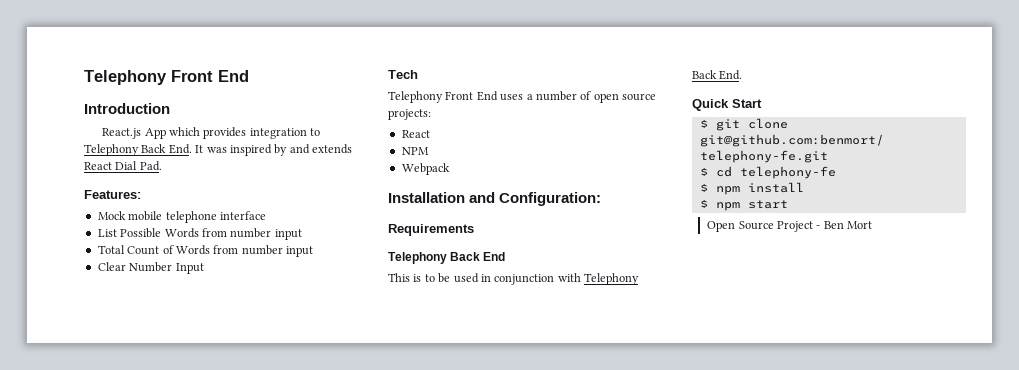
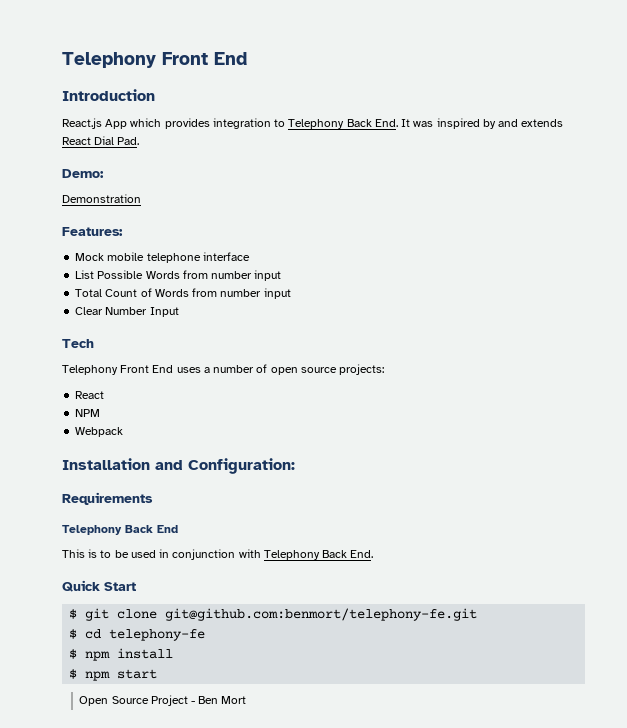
+ Demo:
+ Demonstration

